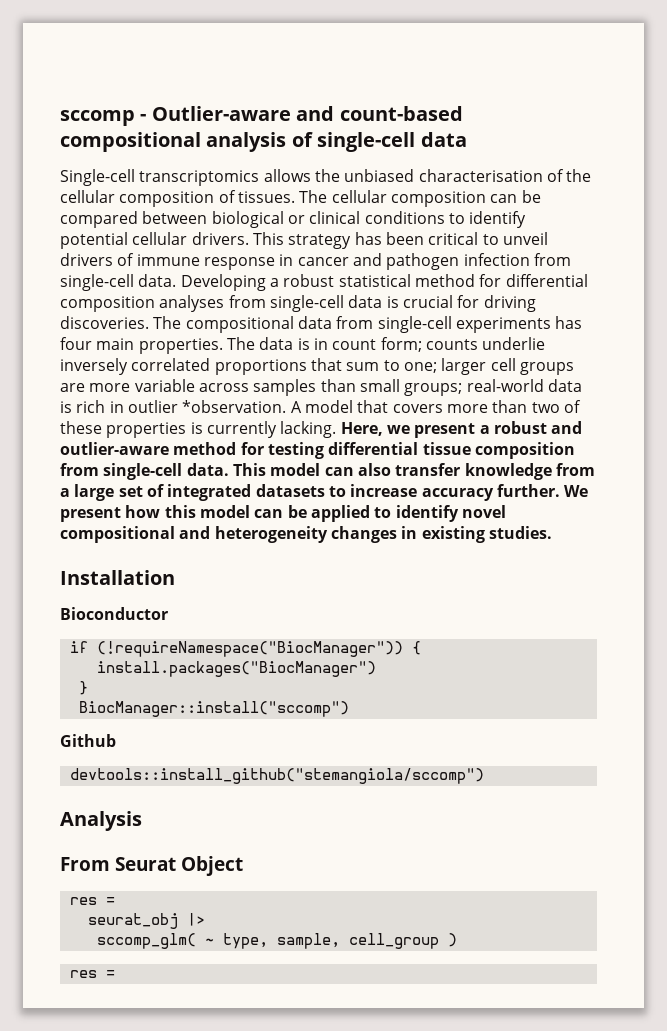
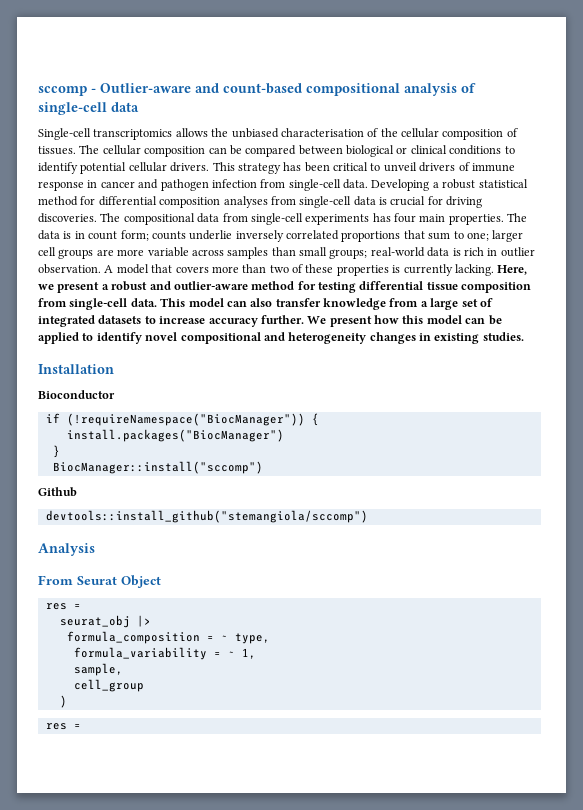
- The data is in count form; counts underlie inversely correlated proportions that sum to one; larger cell groups are more variable across samples than small groups; real-world data is rich in outlier *observation.
+ The data is in count form; counts underlie inversely correlated proportions that sum to one; larger cell groups are more variable across samples than small groups; real-world data is rich in outlier observation.
- sccomp_glm( ~ type, sample, cell_group )
+ formula_composition = ~ type,
+ formula_variability = ~ 1,
+ sample,
+ cell_group
+ )

